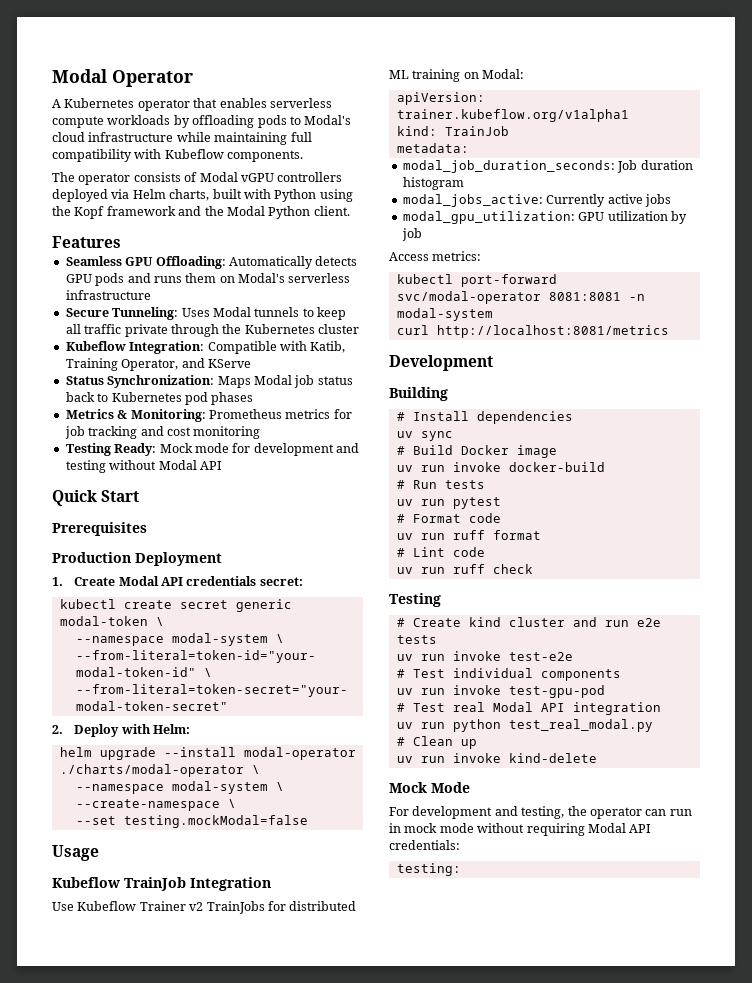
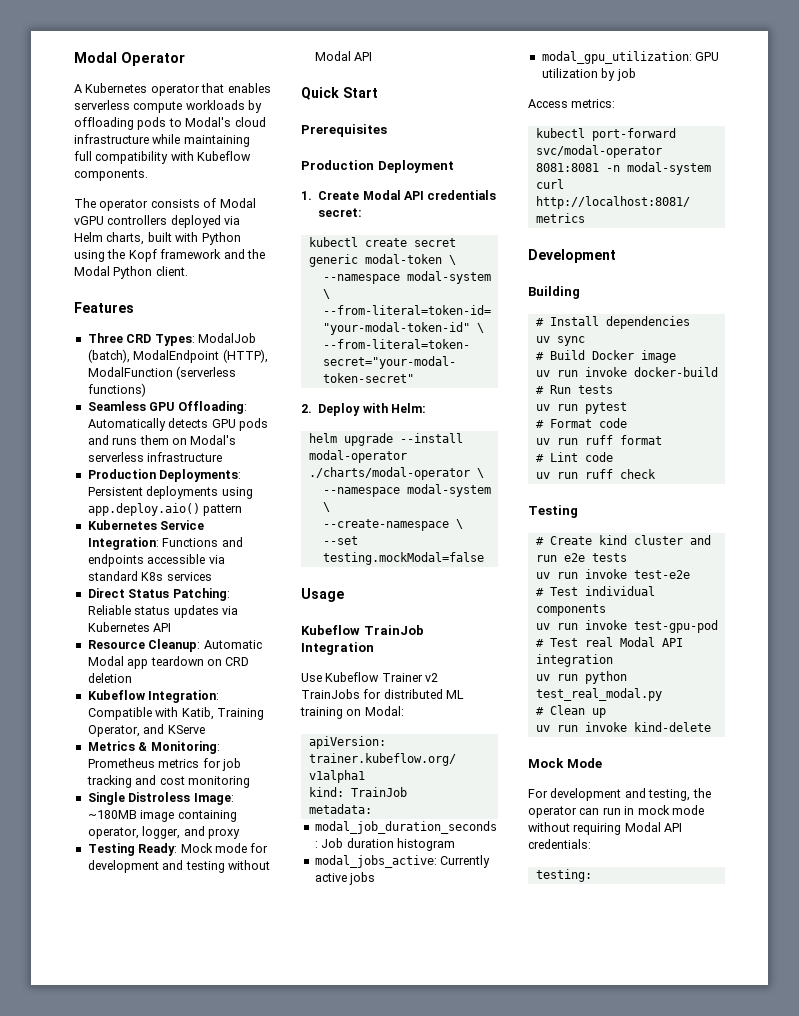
+ Three CRD Types: ModalJob (batch), ModalEndpoint (HTTP), ModalFunction (serverless functions)
- Secure Tunneling: Uses Modal tunnels to keep all traffic private through the Kubernetes cluster
+ Production Deployments: Persistent deployments using app.deploy.aio() pattern
+ Kubernetes Service Integration: Functions and endpoints accessible via standard K8s services
+ Direct Status Patching: Reliable status updates via Kubernetes API
+ Resource Cleanup: Automatic Modal app teardown on CRD deletion
- Status Synchronization: Maps Modal job status back to Kubernetes pod phases
+ Single Distroless Image: ~180MB image containing operator, logger, and proxy

